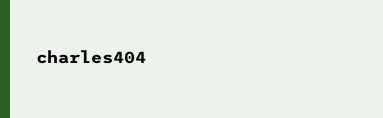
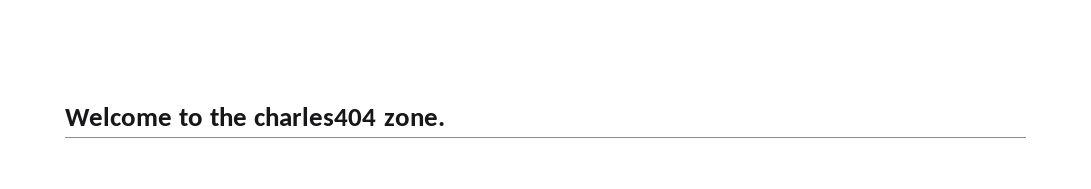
- charles404
+ Welcome to the charles404 zone.

